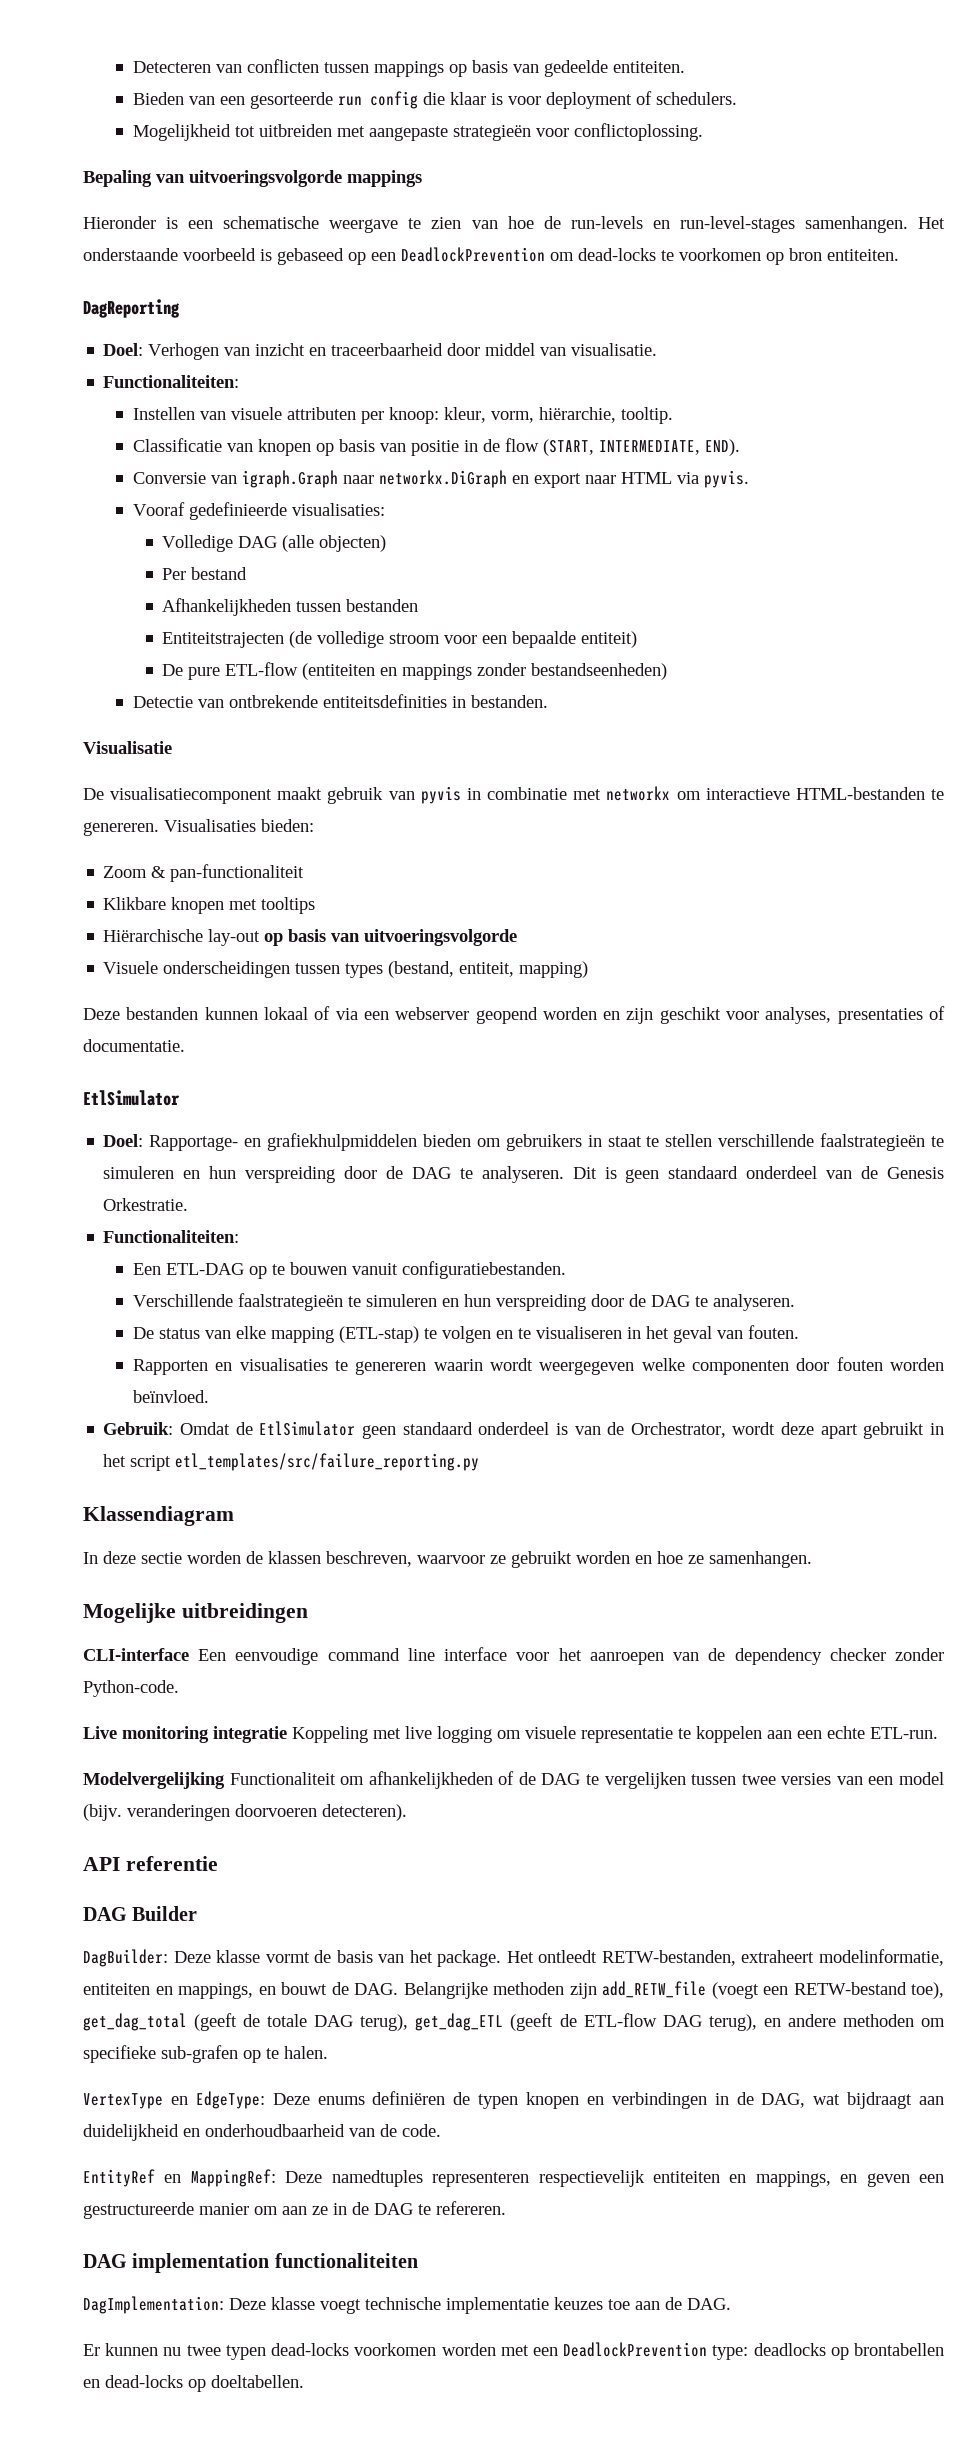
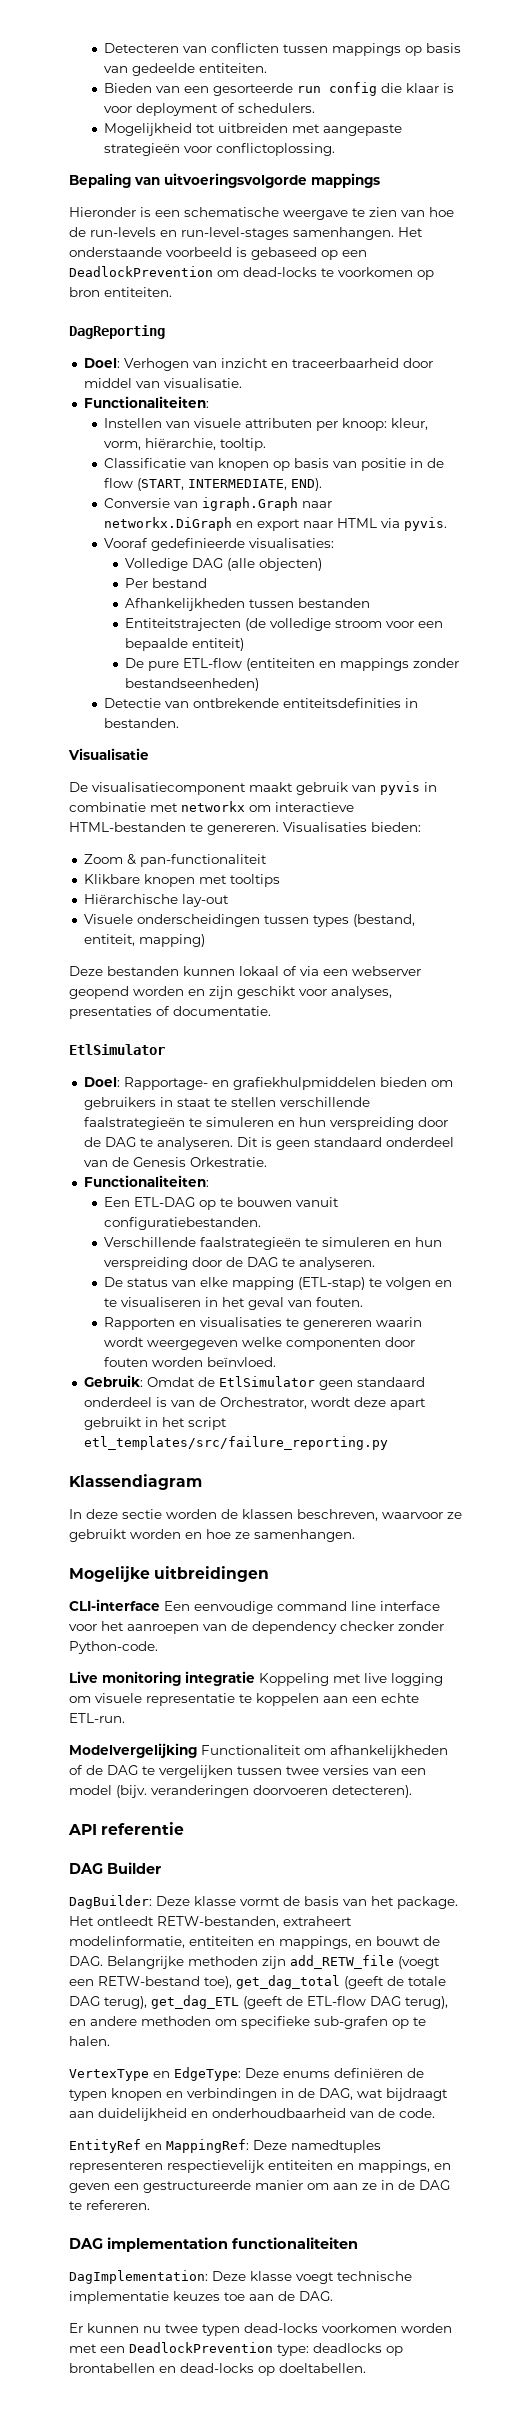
- Hiërarchische lay-out op basis van uitvoeringsvolgorde
+ Hiërarchische lay-out

